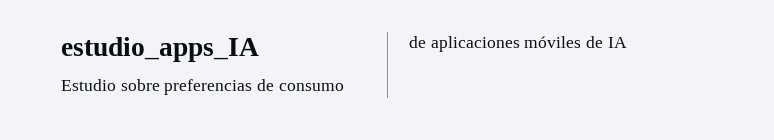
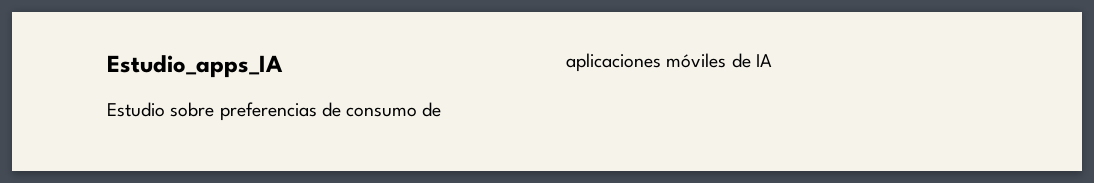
- estudio_apps_IA
+ Estudio_apps_IA

